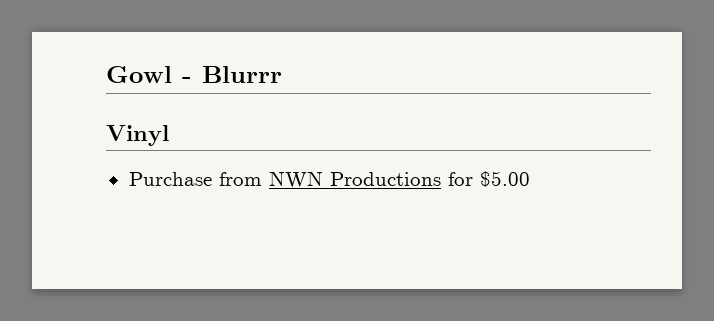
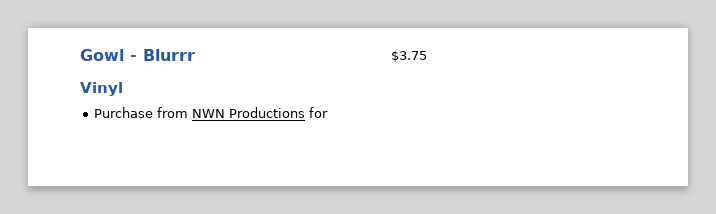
- Purchase from NWN Productions for $5.00
+ Purchase from NWN Productions for $3.75

